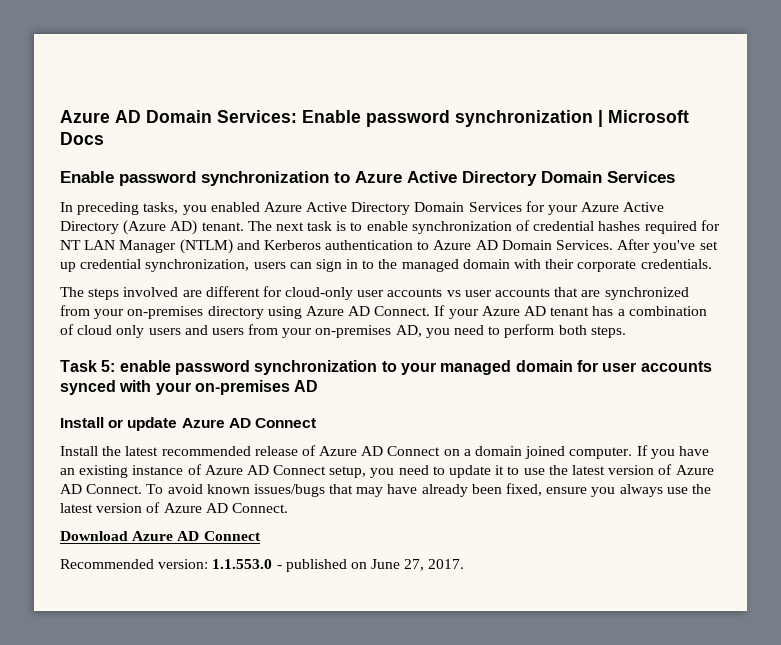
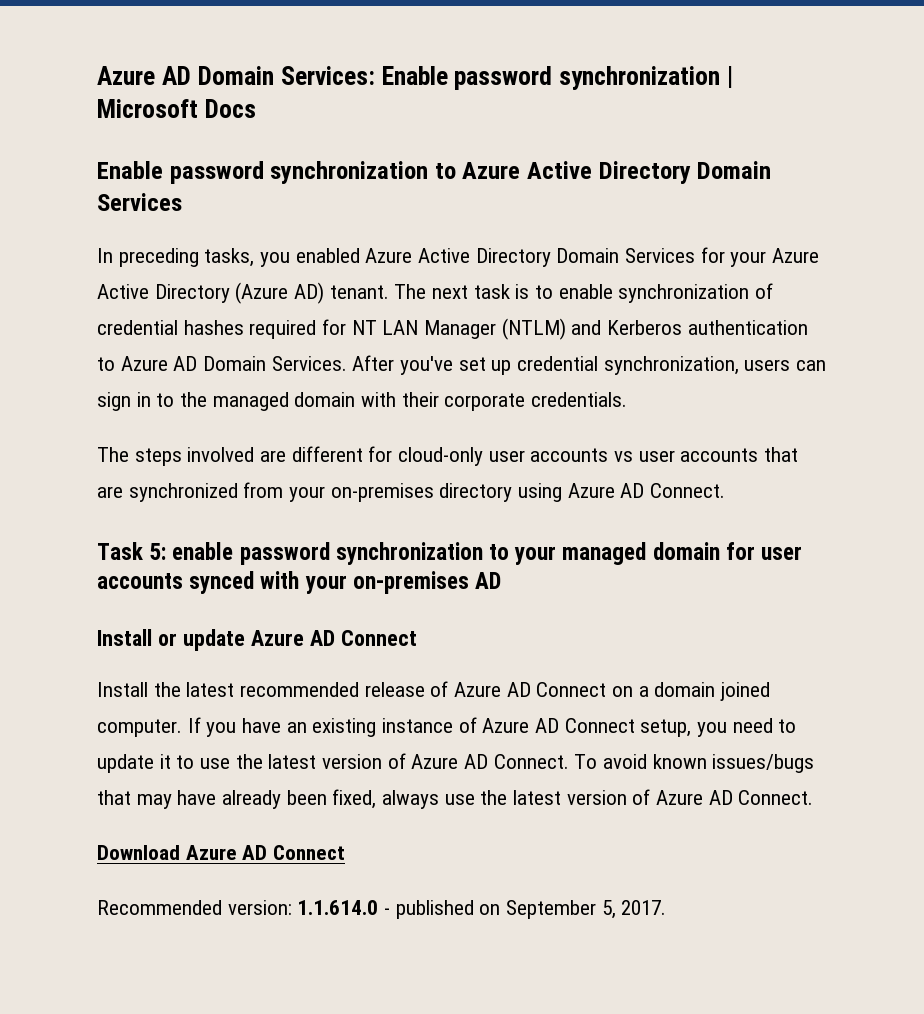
- If your Azure AD tenant has a combination of cloud only users and users from your on-premises AD, you need to perform both steps.
- To avoid known issues/bugs that may have already been fixed, ensure you always use the latest version of Azure AD Connect.
+ To avoid known issues/bugs that may have already been fixed, always use the latest version of Azure AD Connect.
- Recommended version: 1.1.553.0 - published on June 27, 2017.
+ Recommended version: 1.1.614.0 - published on September 5, 2017.

